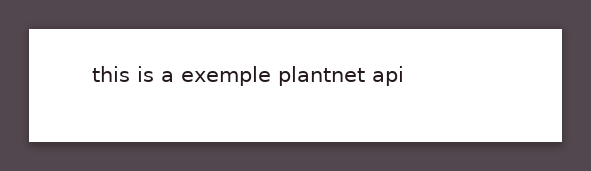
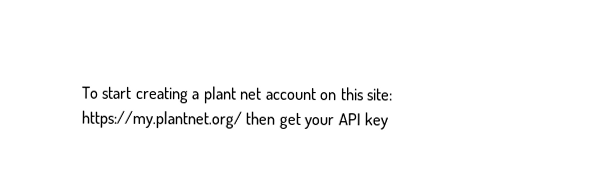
- this is a exemple plantnet api
+ To start creating a plant net account on this site: https://my.plantnet.org/ then get your API key

